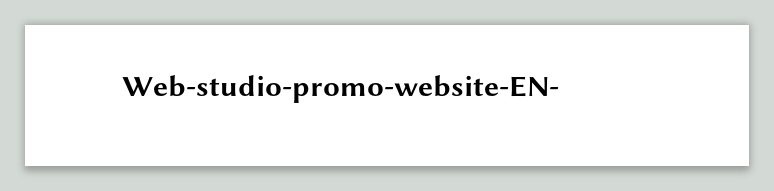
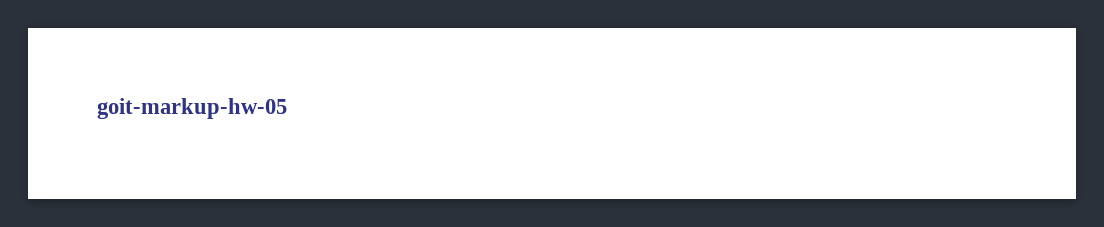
- Web-studio-promo-website-EN-
+ goit-markup-hw-05

